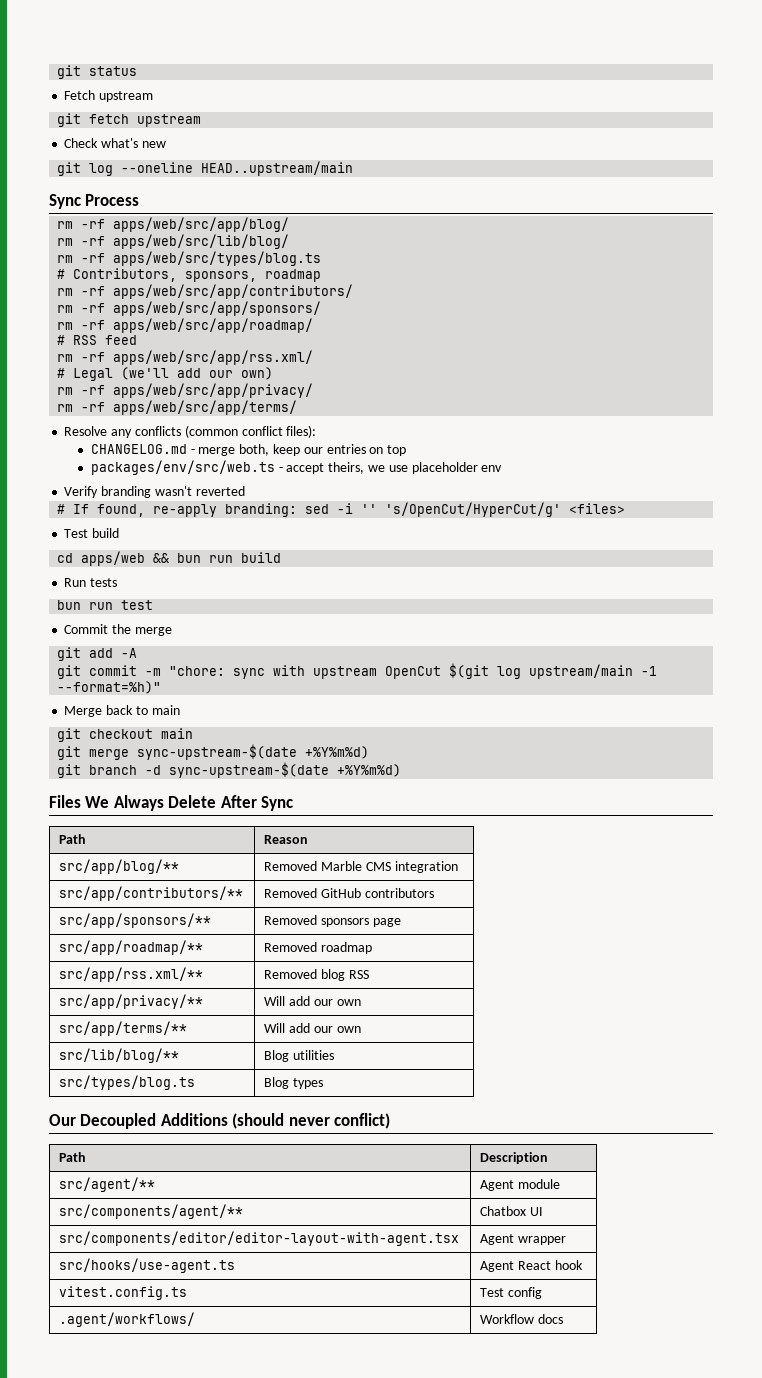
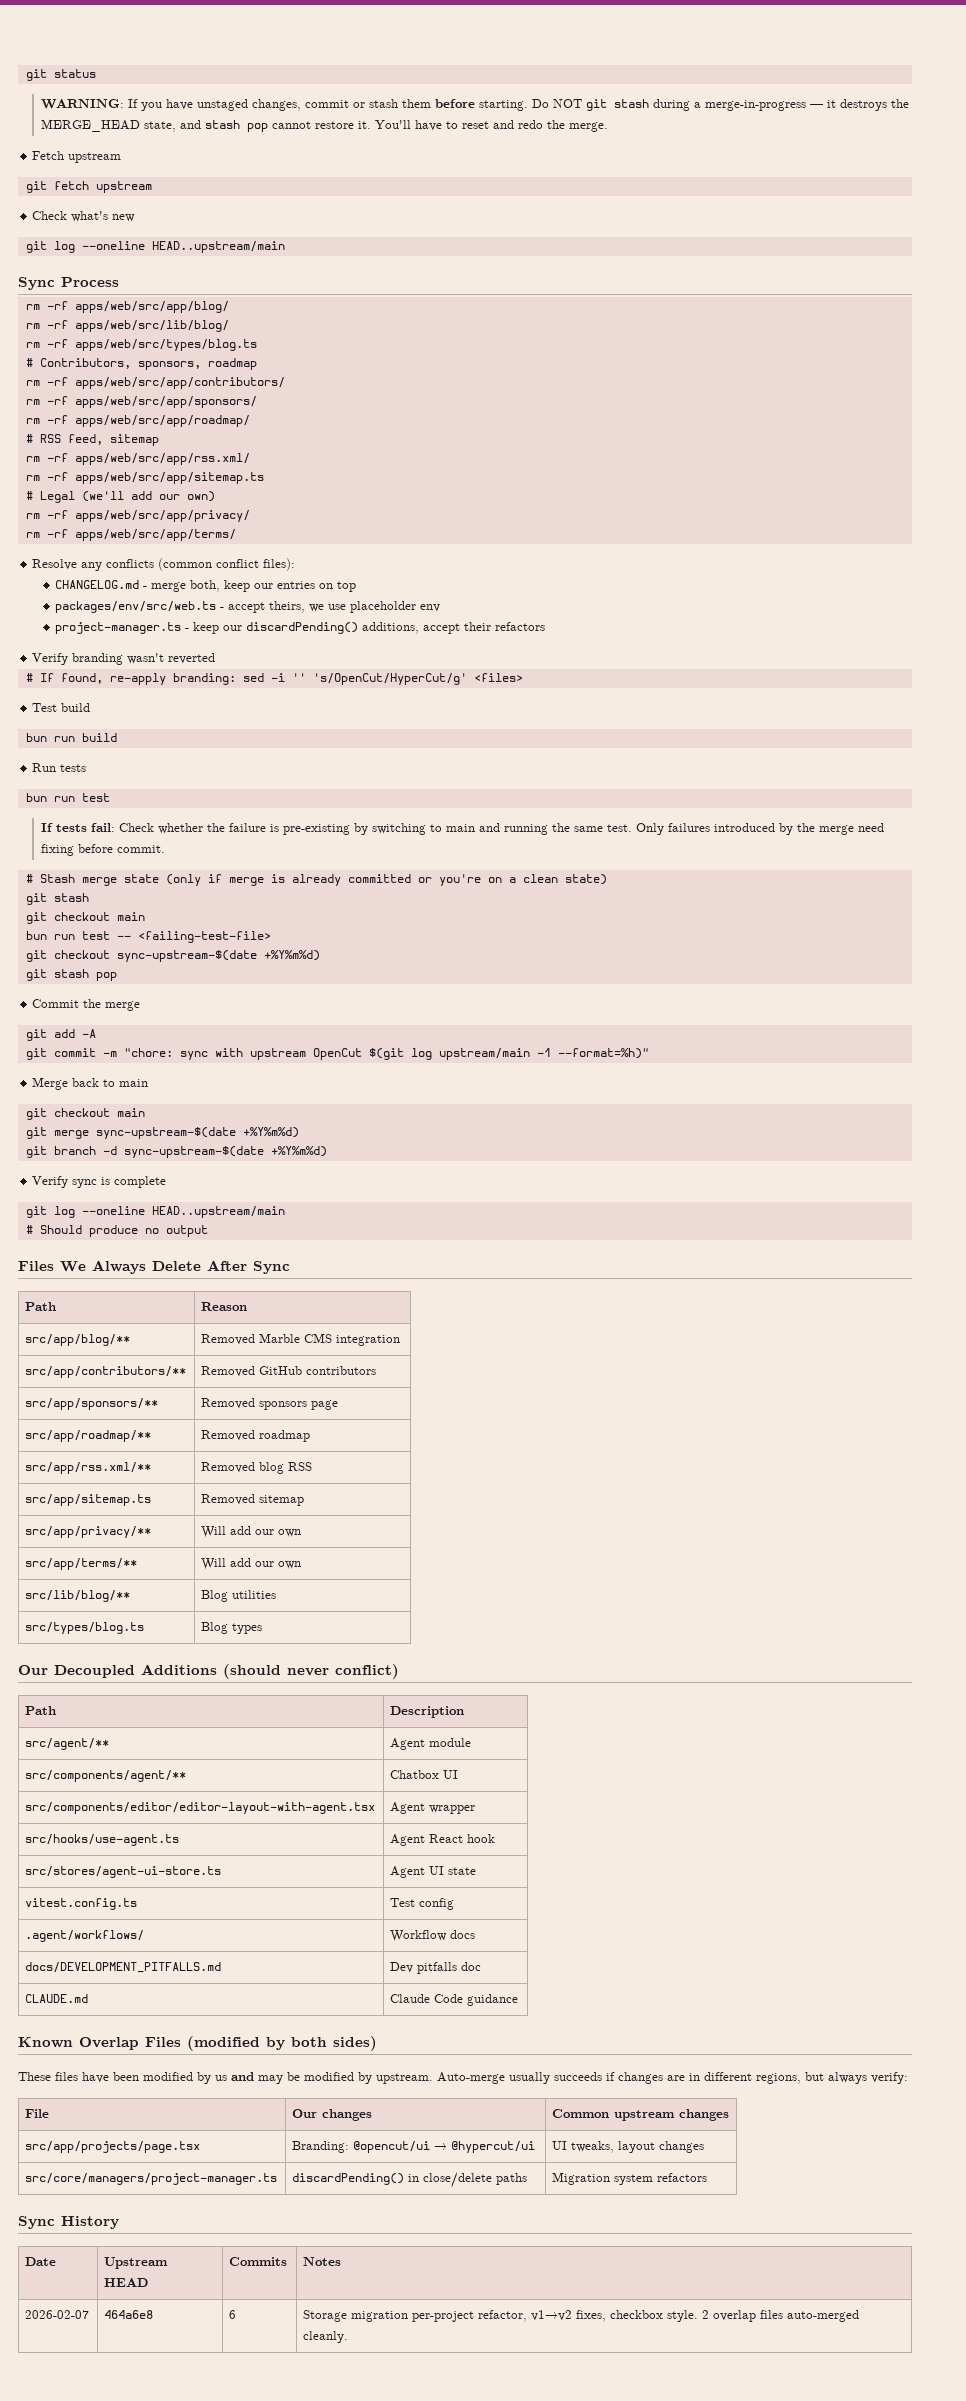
+ WARNING: If you have unstaged changes, commit or stash them before starting. Do NOT git stash during a merge-in-progress — it destroys the MERGE_HEAD state, and stash pop cannot restore it. You'll have to reset and redo the merge.
- # RSS feed
+ # RSS feed, sitemap
+ rm -rf apps/web/src/app/sitemap.ts
+ project-manager.ts - keep our discardPending() additions, accept their refactors
- cd apps/web && bun run build
+ bun run build
+ If tests fail: Check whether the failure is pre-existing by switching to main and running the same test. Only failures introduced by the merge need fixing before commit.
+ # Stash merge state (only if merge is already committed or you're on a clean state)
+ git stash
+ git checkout main
+ bun run test -- <failing-test-file>
+ git checkout sync-upstream-$(date +%Y%m%d)
+ git stash pop
+ Verify sync is complete
+ git log --oneline HEAD..upstream/main
+ # Should produce no output
+ src/app/sitemap.ts | Removed sitemap
+ src/stores/agent-ui-store.ts | Agent UI state
+ docs/DEVELOPMENT_PITFALLS.md | Dev pitfalls doc
+ CLAUDE.md | Claude Code guidance
+ Known Overlap Files (modified by both sides)
+ These files have been modified by us and may be modified by upstream. Auto-merge usually succeeds if changes are in different regions, but always verify:
+ File | Our changes | Common upstream changes
+ src/app/projects/page.tsx | Branding: @opencut/ui → @hypercut/ui | UI tweaks, layout changes
+ src/core/managers/project-manager.ts | discardPending() in close/delete paths | Migration system refactors
+ Sync History
+ Date | Upstream HEAD | Commits | Notes
+ 2026-02-07 | 464a6e8 | 6 | Storage migration per-project refactor, v1→v2 fixes, checkbox style. 2 overlap files auto-merged cleanly.

